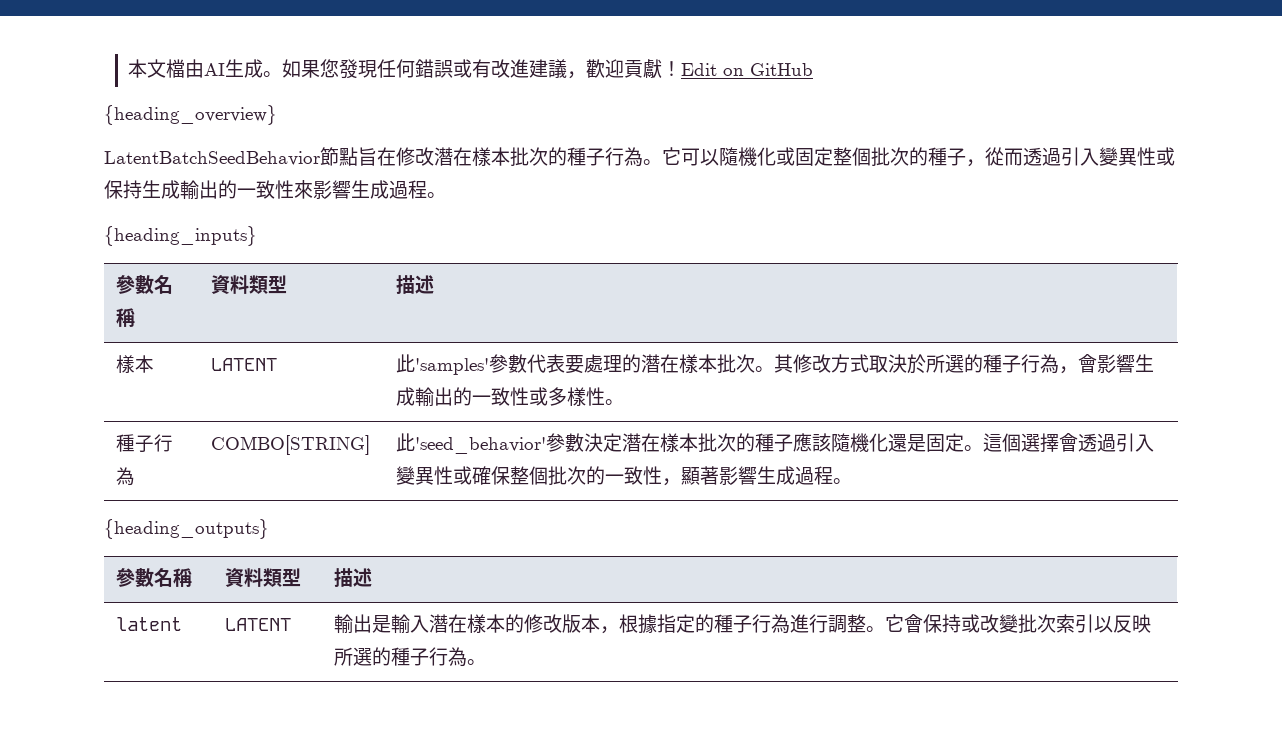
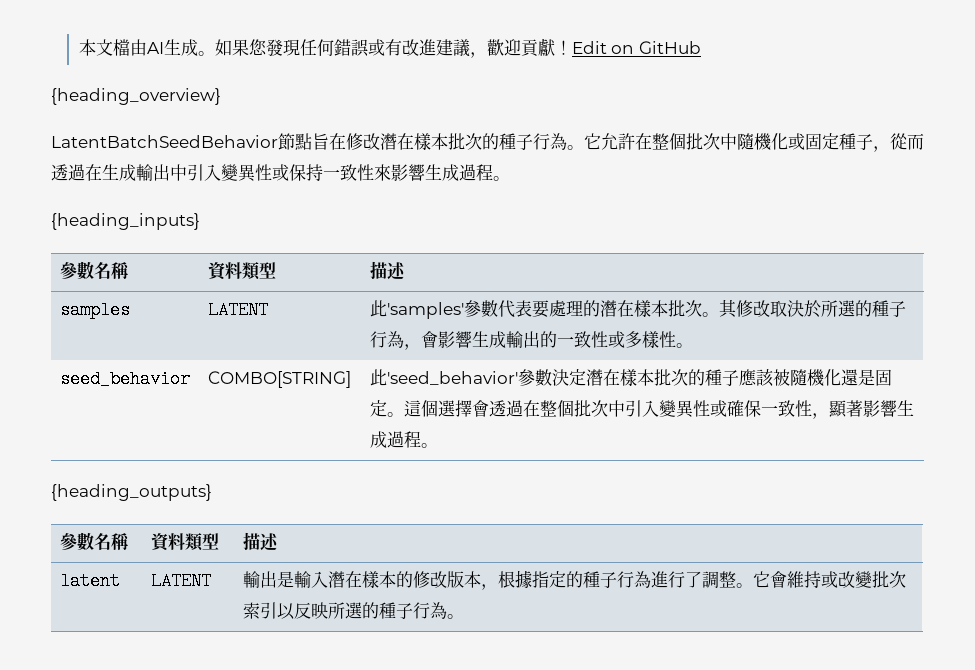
- 它可以隨機化或固定整個批次的種子，從而透過引入變異性或保持生成輸出的一致性來影響生成過程。
+ 它允許在整個批次中隨機化或固定種子，從而透過在生成輸出中引入變異性或保持一致性來影響生成過程。
- 樣本 | LATENT | 此'samples'參數代表要處理的潛在樣本批次。其修改方式取決於所選的種子行為，會影響生成輸出的一致性或多樣性。
+ samples | LATENT | 此'samples'參數代表要處理的潛在樣本批次。其修改取決於所選的種子行為，會影響生成輸出的一致性或多樣性。
- 種子行為 | COMBO[STRING] | 此'seed_behavior'參數決定潛在樣本批次的種子應該隨機化還是固定。這個選擇會透過引入變異性或確保整個批次的一致性，顯著影響生成過程。
+ seed_behavior | COMBO[STRING] | 此'seed_behavior'參數決定潛在樣本批次的種子應該被隨機化還是固定。這個選擇會透過在整個批次中引入變異性或確保一致性，顯著影響生成過程。
- latent | LATENT | 輸出是輸入潛在樣本的修改版本，根據指定的種子行為進行調整。它會保持或改變批次索引以反映所選的種子行為。
+ latent | LATENT | 輸出是輸入潛在樣本的修改版本，根據指定的種子行為進行了調整。它會維持或改變批次索引以反映所選的種子行為。

